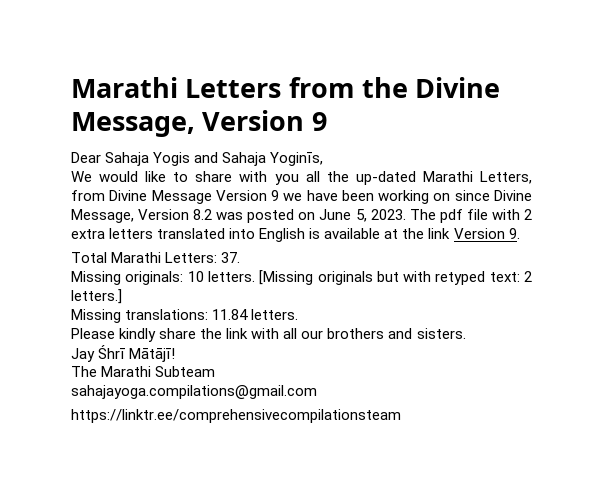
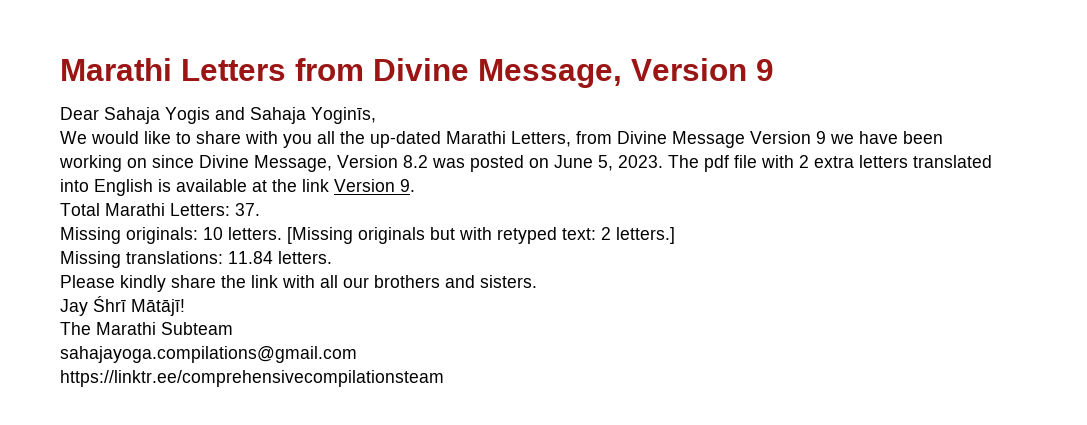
- Marathi Letters from the Divine Message, Version 9
+ Marathi Letters from Divine Message, Version 9

